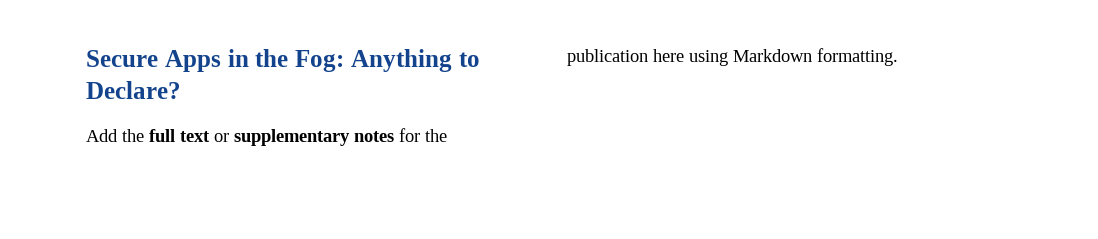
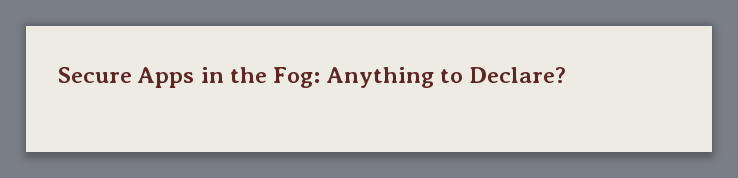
- Add the full text or supplementary notes for the publication here using Markdown formatting.

